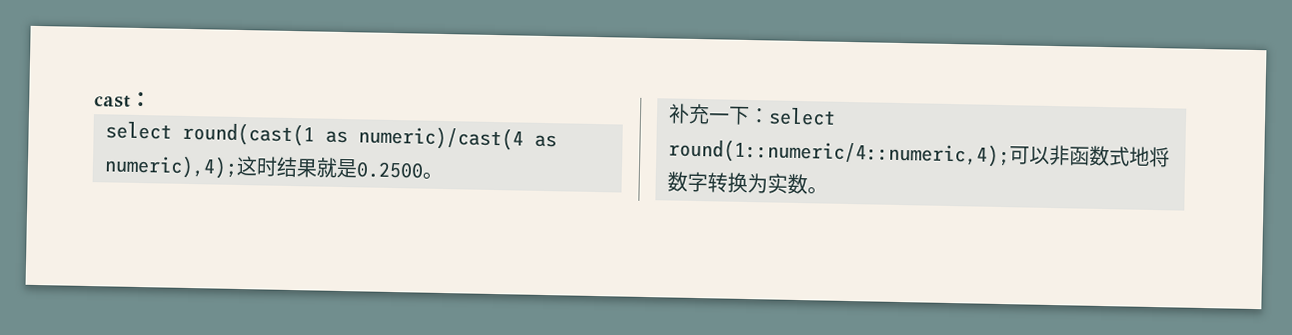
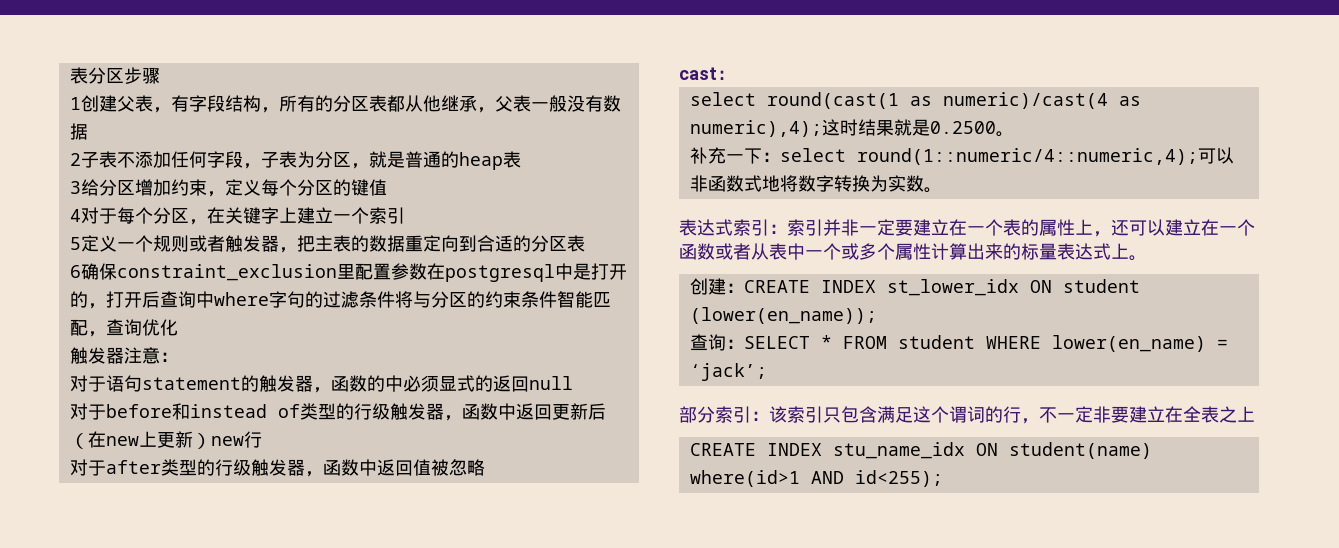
+ 表分区步骤
+ 1创建父表，有字段结构，所有的分区表都从他继承，父表一般没有数据
+ 2子表不添加任何字段，子表为分区，就是普通的heap表
+ 3给分区增加约束，定义每个分区的键值
+ 4对于每个分区，在关键字上建立一个索引
+ 5定义一个规则或者触发器，把主表的数据重定向到合适的分区表
+ 6确保constraint_exclusion里配置参数在postgresql中是打开的，打开后查询中where字句的过滤条件将与分区的约束条件智能匹配，查询优化
+ 触发器注意：
+ 对于语句statement的触发器，函数的中必须显式的返回null
+ 对于before和instead of类型的行级触发器，函数中返回更新后（在new上更新）new行
+ 对于after类型的行级触发器，函数中返回值被忽略
+ 表达式索引：索引并非一定要建立在一个表的属性上，还可以建立在一个函数或者从表中一个或多个属性计算出来的标量表达式上。
+ 创建：CREATE INDEX st_lower_idx ON student (lower(en_name));
+ 查询：SELECT * FROM student WHERE lower(en_name) = ‘jack’;
+ 部分索引：该索引只包含满足这个谓词的行，不一定非要建立在全表之上
+ CREATE INDEX stu_name_idx ON student(name) where(id>1 AND id<255);

